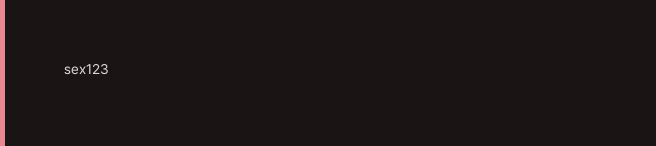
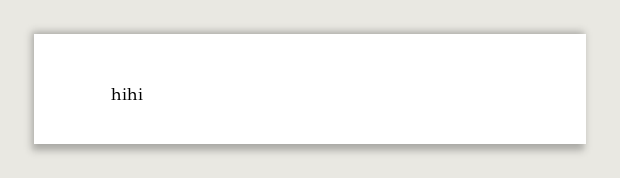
- sex123
+ hihi

